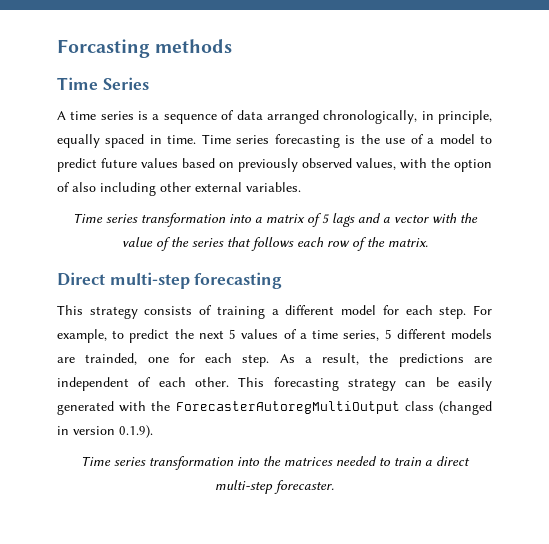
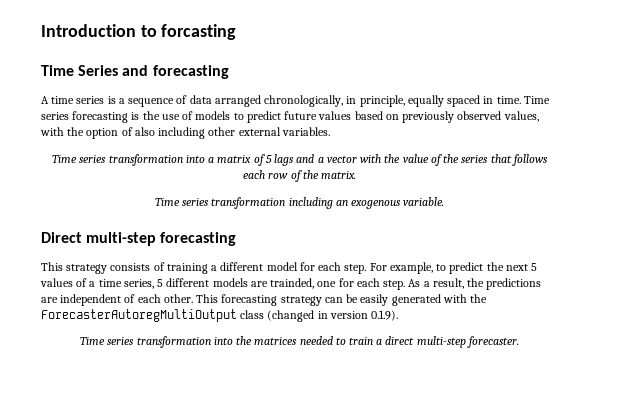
- Forcasting methods
+ Introduction to forcasting
- Time Series
+ Time Series and forecasting
- Time series forecasting is the use of a model to predict future values based on previously observed values, with the option of also including other external variables.
+ Time series forecasting is the use of models to predict future values based on previously observed values, with the option of also including other external variables.
+ Time series transformation including an exogenous variable.

